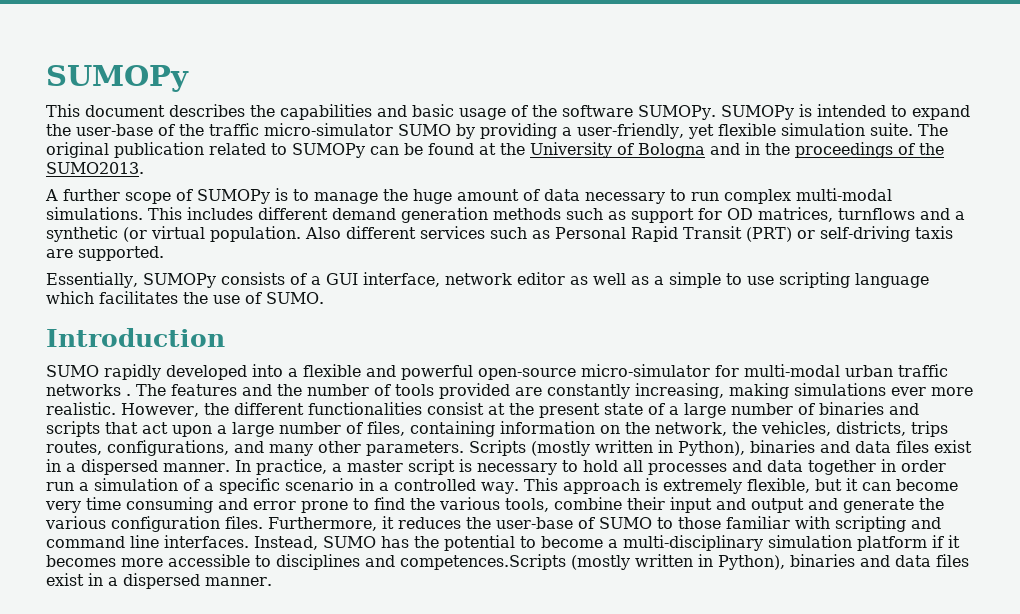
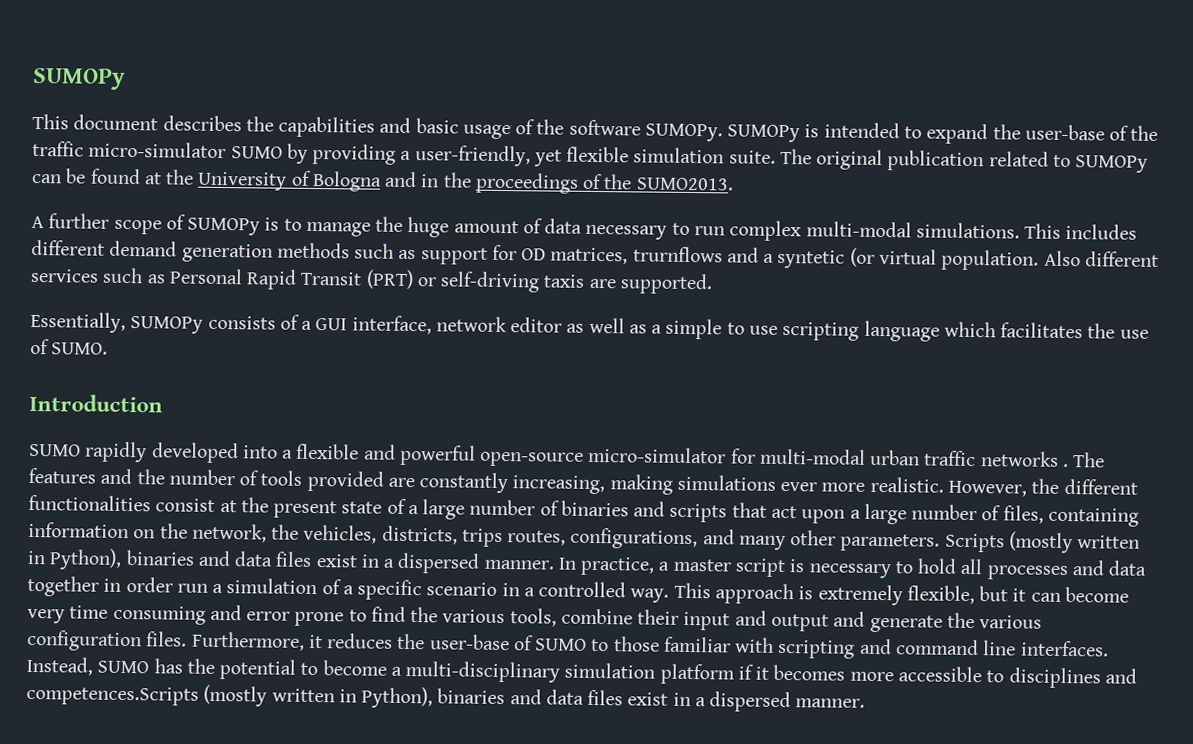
- This includes different demand generation methods such as support for OD matrices, turnflows and a synthetic (or virtual population.
+ This includes different demand generation methods such as support for OD matrices, trurnflows and a syntetic (or virtual population.

